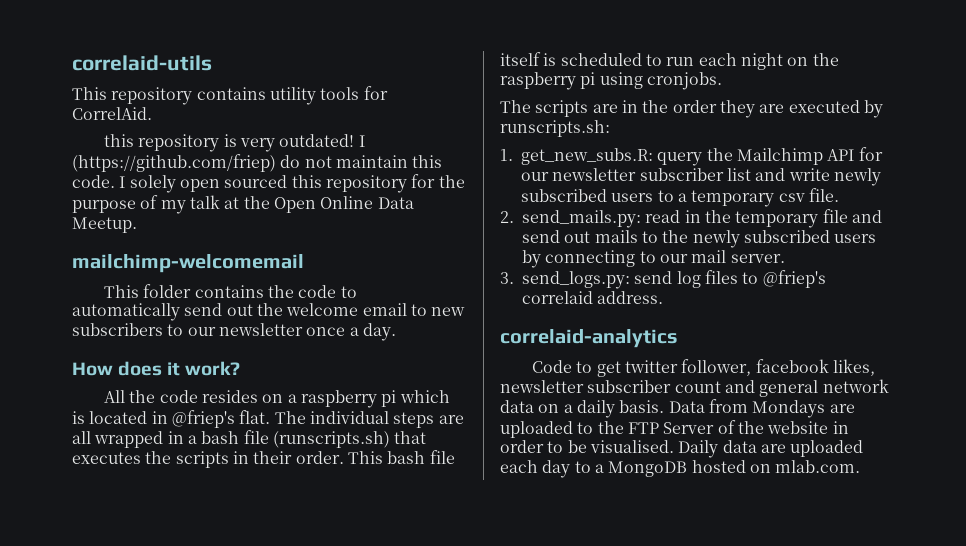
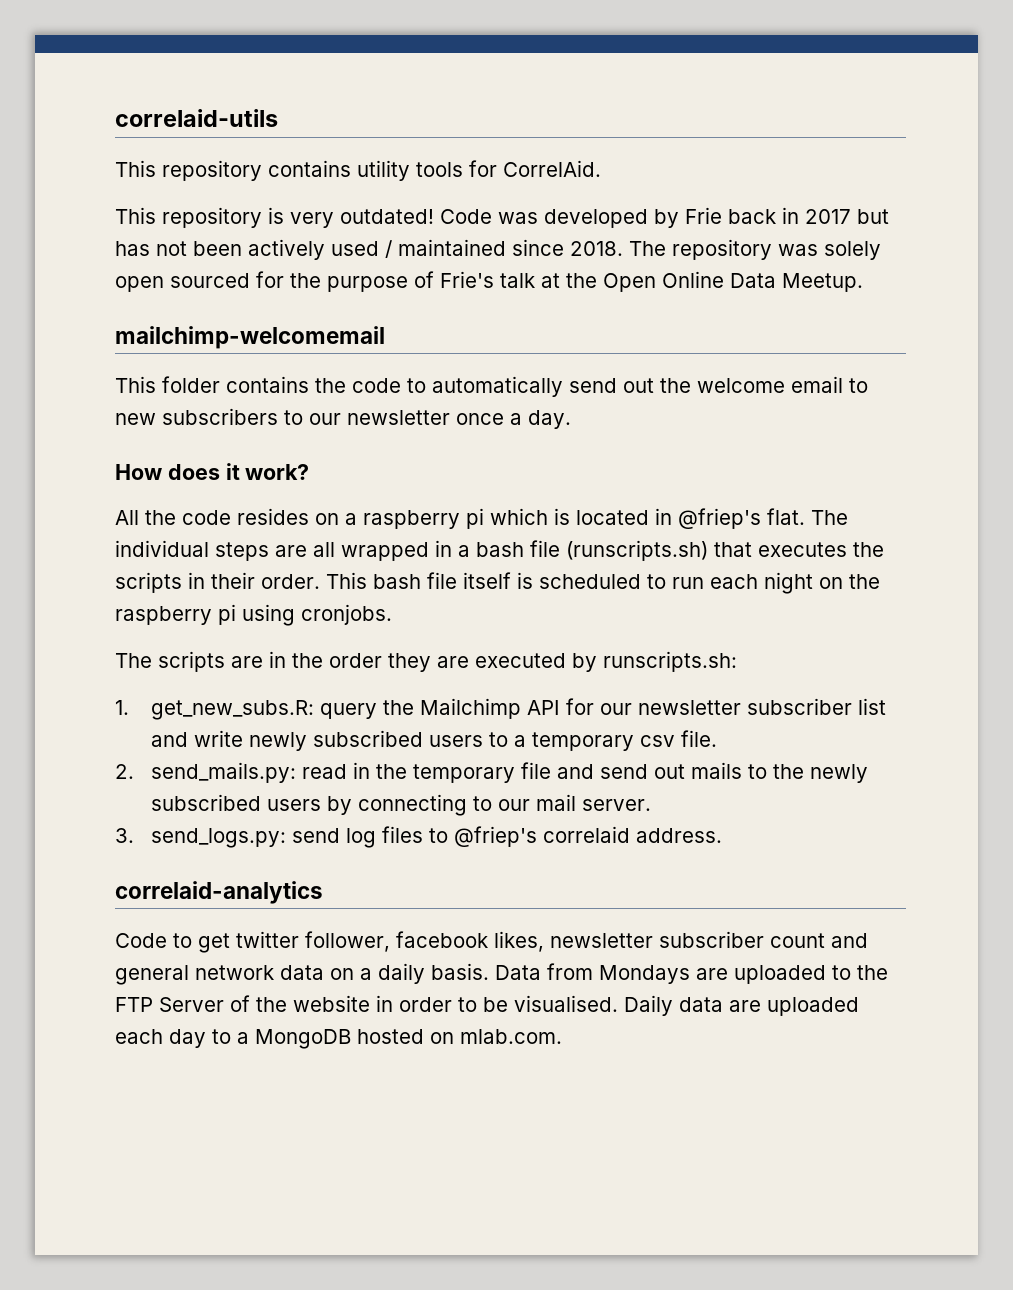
- this repository is very outdated!
+ This repository is very outdated!
- I (https://github.com/friep) do not maintain this code. I solely open sourced this repository for the purpose of my talk at the Open Online Data Meetup.
+ Code was developed by Frie back in 2017 but has not been actively used / maintained since 2018. The repository was solely open sourced for the purpose of Frie's talk at the Open Online Data Meetup.

